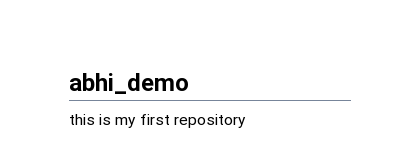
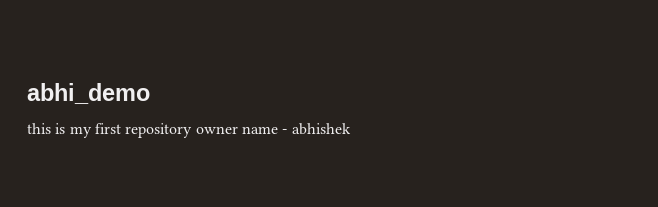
- this is my first repository
+ this is my first repository owner name - abhishek

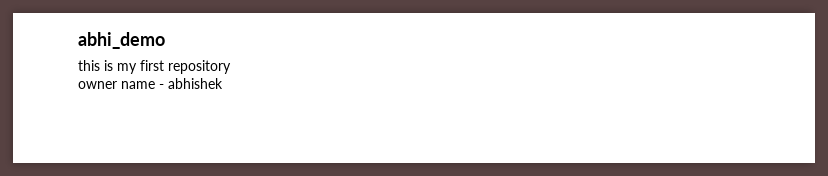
- this is my first repository owner name - abhishek
+ this is my first repository
+ owner name - abhishek

